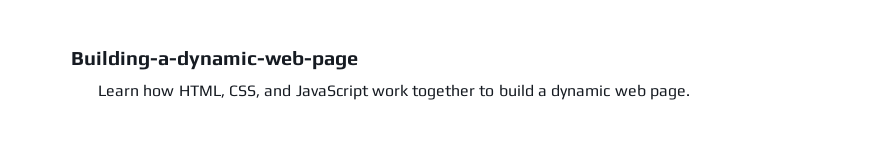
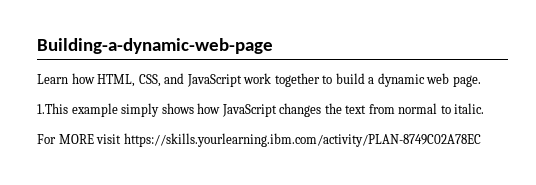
+ 1.This example simply shows how JavaScript changes the text from normal to italic.
+ For MORE visit https://skills.yourlearning.ibm.com/activity/PLAN-8749C02A78EC

